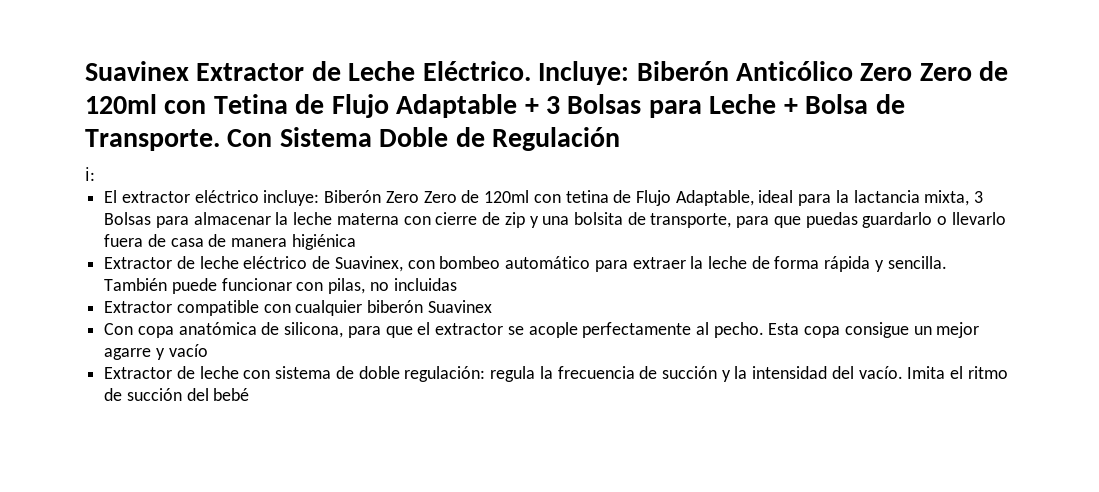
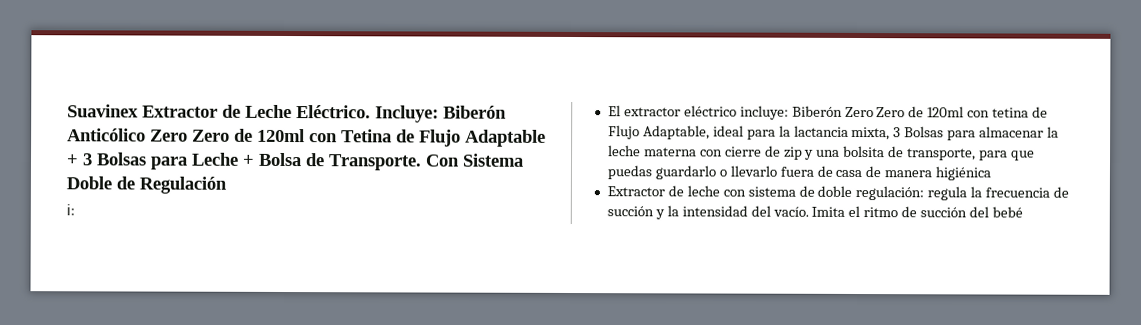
- Extractor de leche eléctrico de Suavinex, con bombeo automático para extraer la leche de forma rápida y sencilla. También puede funcionar con pilas, no incluidas
- Extractor compatible con cualquier biberón Suavinex
- Con copa anatómica de silicona, para que el extractor se acople perfectamente al pecho. Esta copa consigue un mejor agarre y vacío

